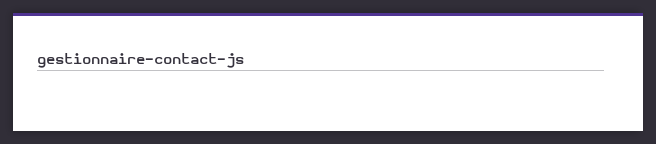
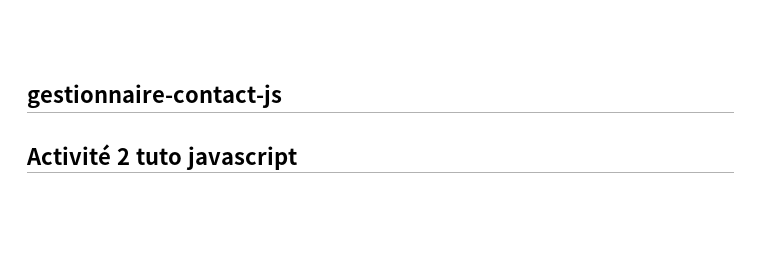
+ Activité 2 tuto javascript

